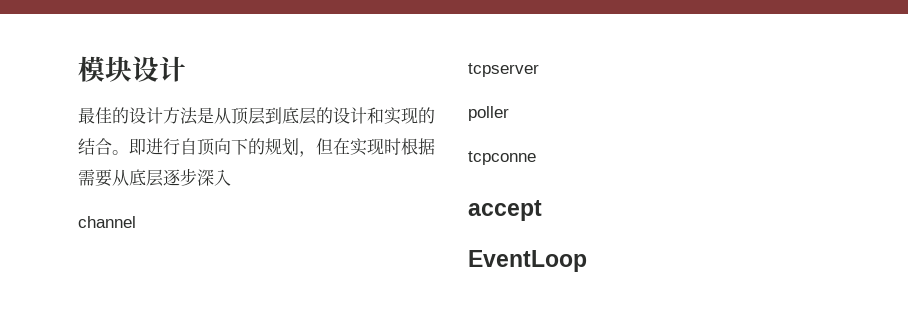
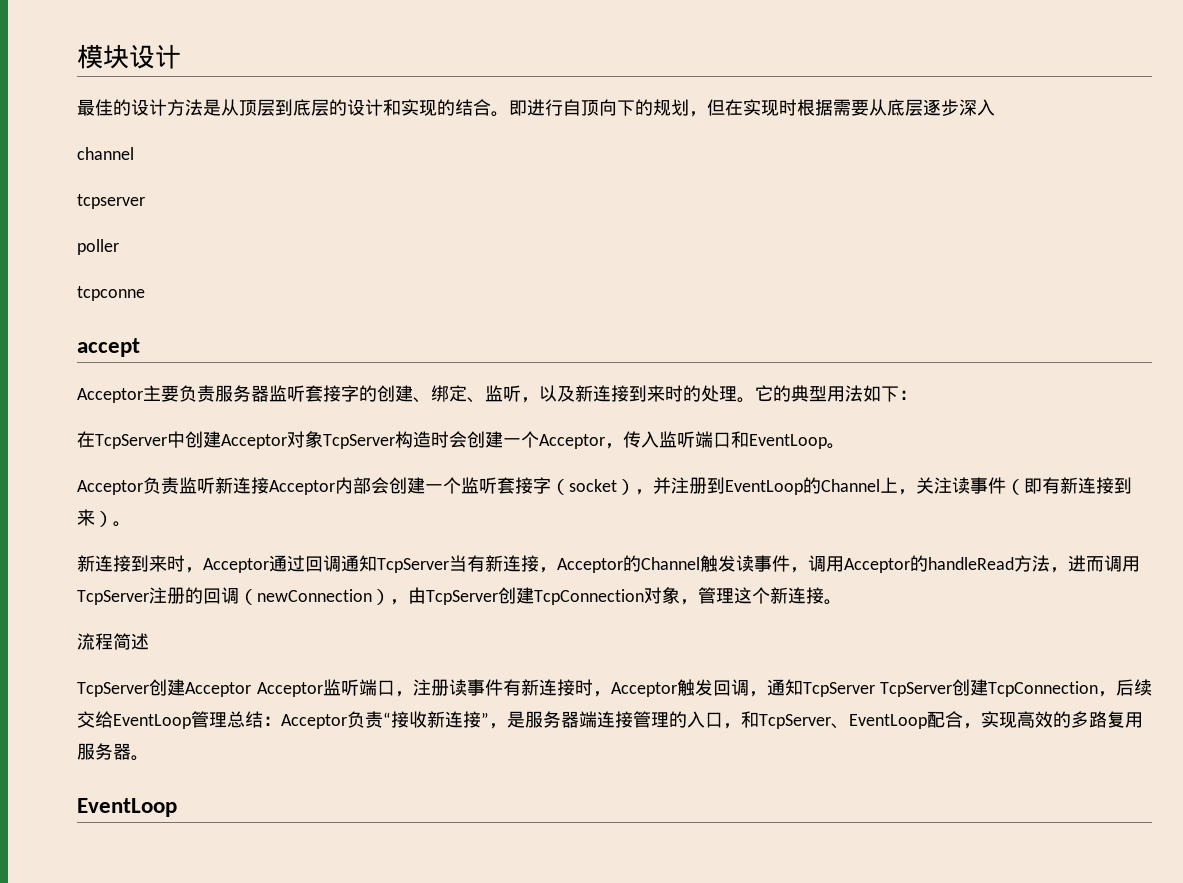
+ Acceptor主要负责服务器监听套接字的创建、绑定、监听，以及新连接到来时的处理。它的典型用法如下：
+ 在TcpServer中创建Acceptor对象TcpServer构造时会创建一个Acceptor，传入监听端口和EventLoop。
+ Acceptor负责监听新连接Acceptor内部会创建一个监听套接字（socket），并注册到EventLoop的Channel上，关注读事件（即有新连接到来）。
+ 新连接到来时，Acceptor通过回调通知TcpServer当有新连接，Acceptor的Channel触发读事件，调用Acceptor的handleRead方法，进而调用TcpServer注册的回调（newConnection），由TcpServer创建TcpConnection对象，管理这个新连接。
+ 流程简述
+ TcpServer创建Acceptor Acceptor监听端口，注册读事件有新连接时，Acceptor触发回调，通知TcpServer TcpServer创建TcpConnection，后续交给EventLoop管理总结：Acceptor负责“接收新连接”，是服务器端连接管理的入口，和TcpServer、EventLoop配合，实现高效的多路复用服务器。

